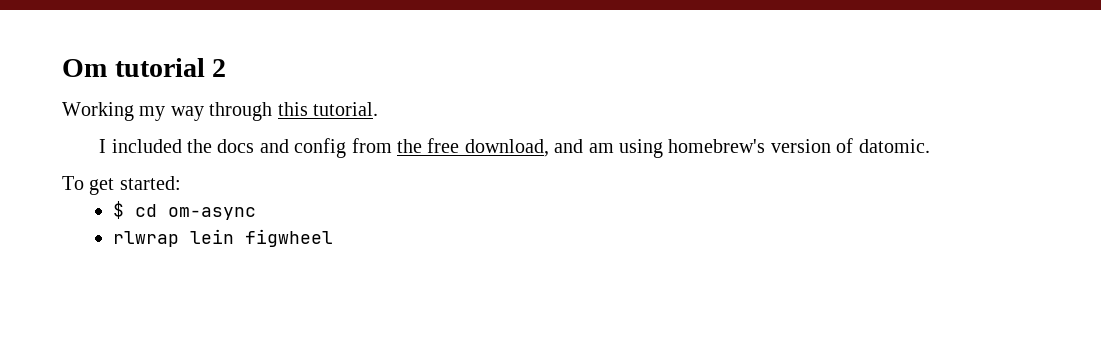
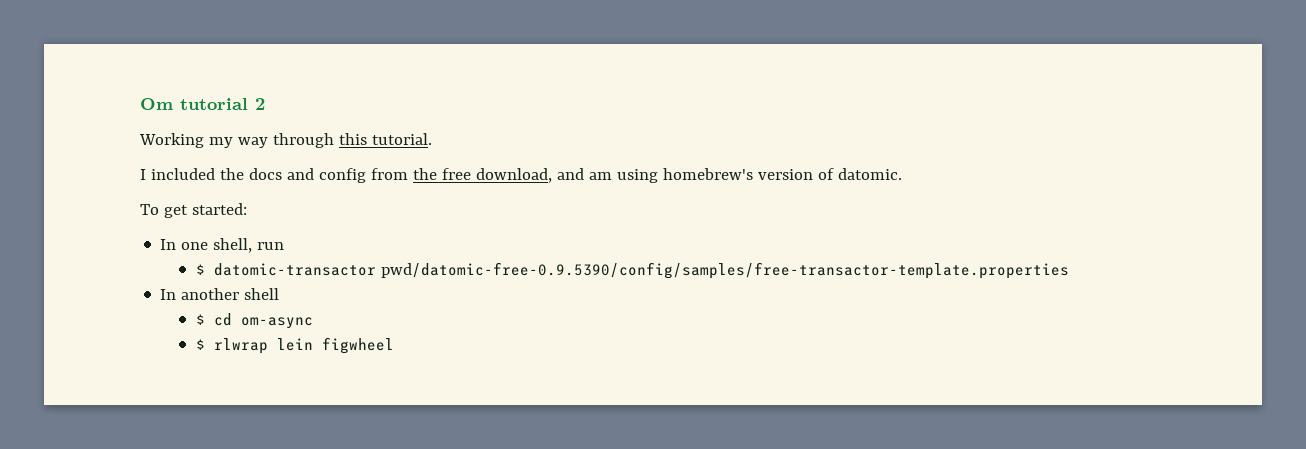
+ In one shell, run
+ $ datomic-transactor pwd/datomic-free-0.9.5390/config/samples/free-transactor-template.properties
+ In another shell
- rlwrap lein figwheel
+ $ rlwrap lein figwheel

